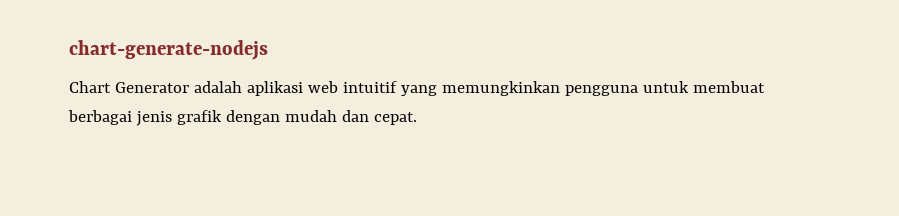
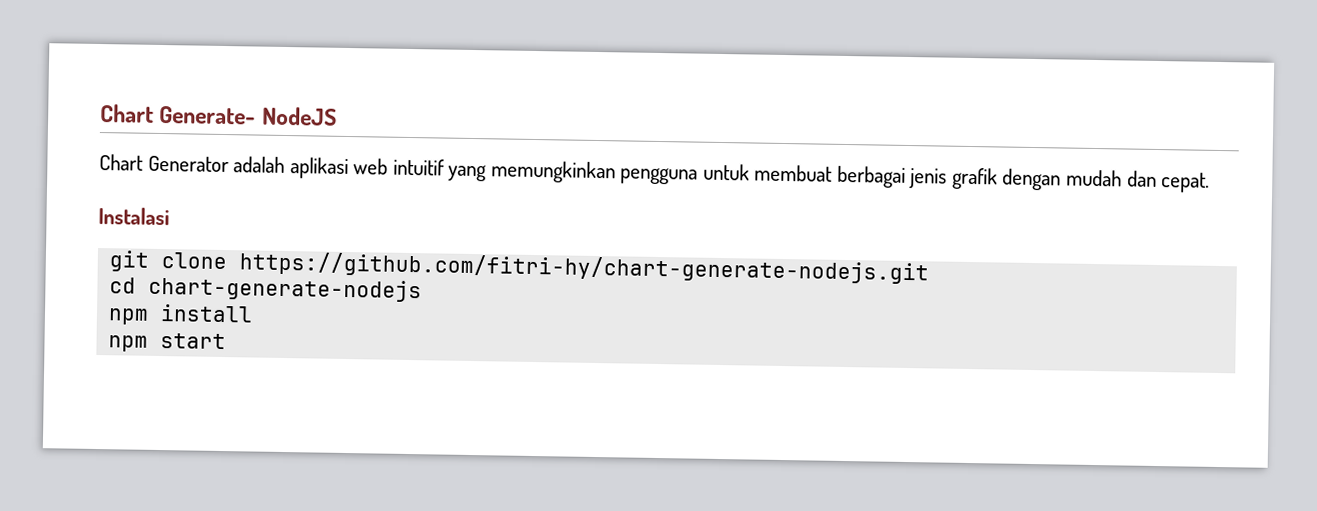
- chart-generate-nodejs
+ Chart Generate- NodeJS
+ Instalasi
+ git clone https://github.com/fitri-hy/chart-generate-nodejs.git
+ cd chart-generate-nodejs
+ npm install
+ npm start

